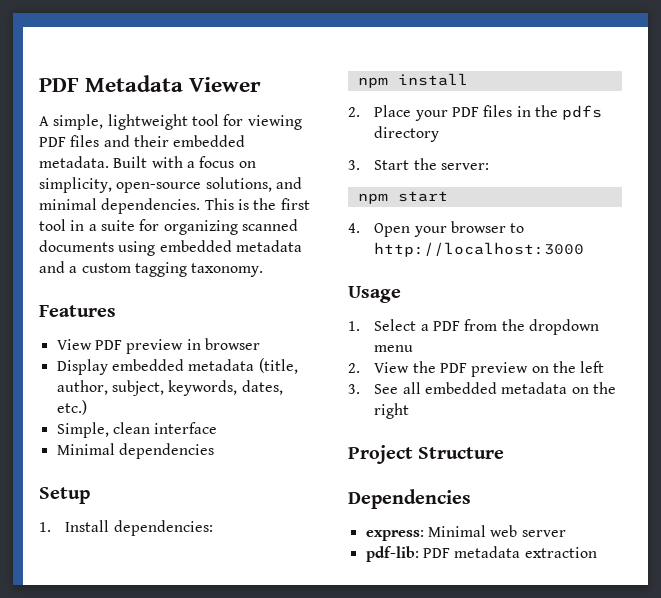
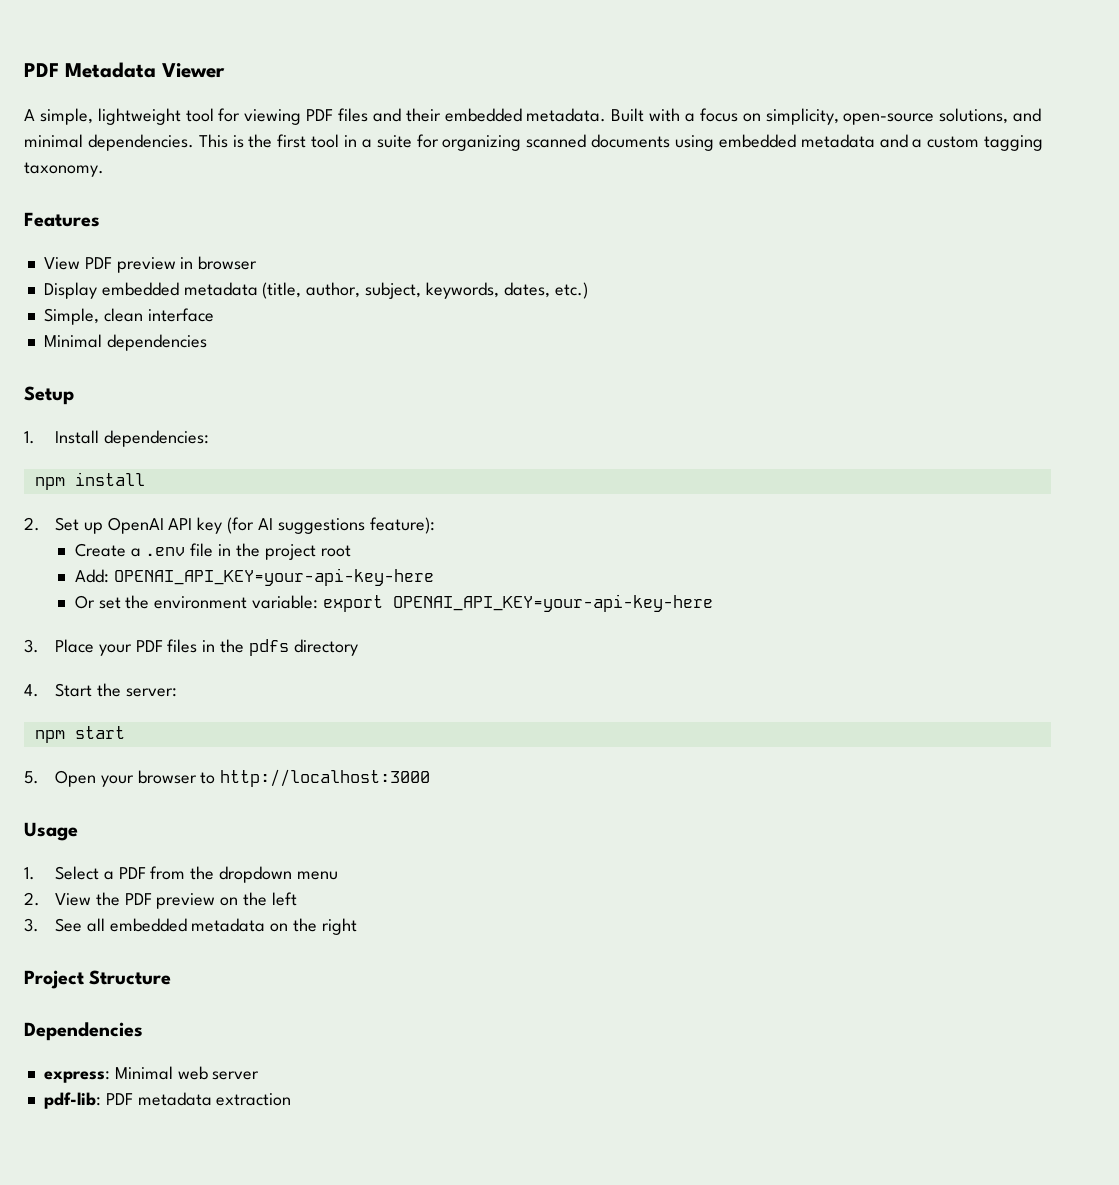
- 2. Place your PDF files in the pdfs directory
+ 2. Set up OpenAI API key (for AI suggestions feature):
+ Create a .env file in the project root
+ Add: OPENAI_API_KEY=your-api-key-here
+ Or set the environment variable: export OPENAI_API_KEY=your-api-key-here
+ 3. Place your PDF files in the pdfs directory
- 3. Start the server:
+ 4. Start the server:
- 4. Open your browser to http://localhost:3000
+ 5. Open your browser to http://localhost:3000

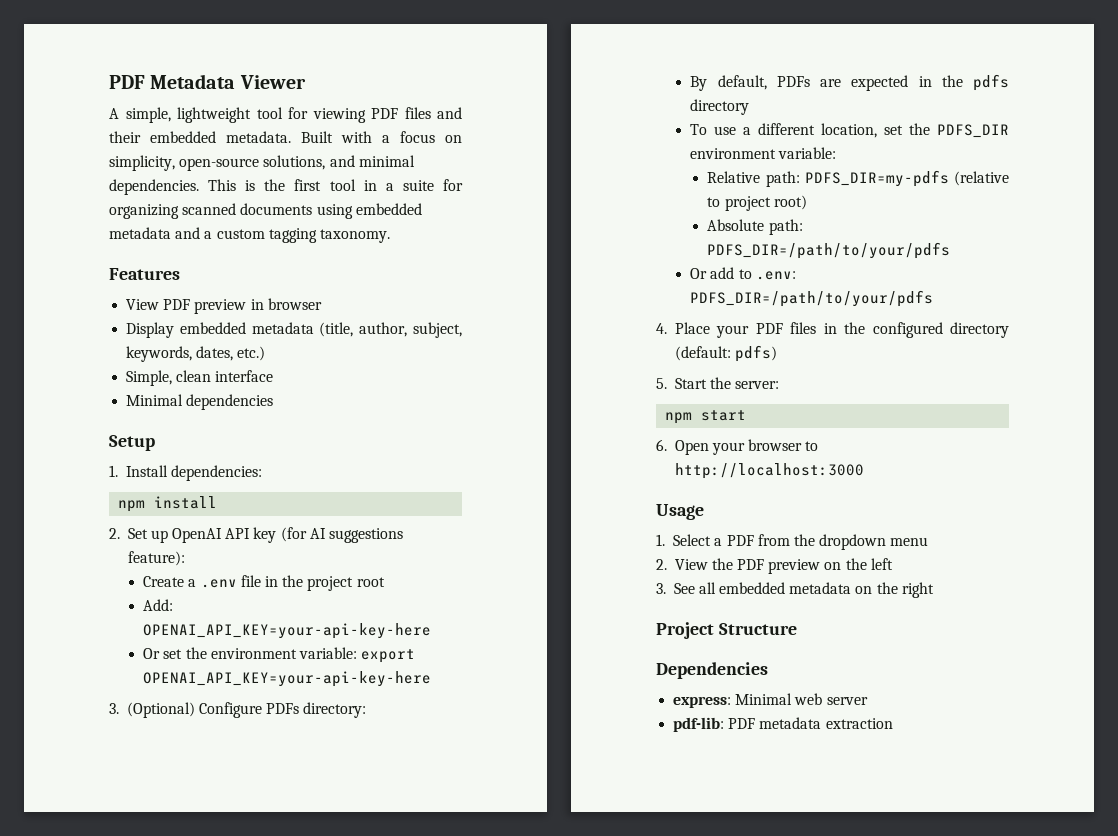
- 3. Place your PDF files in the pdfs directory
- 4. Start the server:
+ 3. (Optional) Configure PDFs directory:
+ By default, PDFs are expected in the pdfs directory
+ To use a different location, set the PDFS_DIR environment variable:
+ Relative path: PDFS_DIR=my-pdfs (relative to project root)
+ Absolute path: PDFS_DIR=/path/to/your/pdfs
+ Or add to .env: PDFS_DIR=/path/to/your/pdfs
+ 4. Place your PDF files in the configured directory (default: pdfs)
+ 5. Start the server:
- 5. Open your browser to http://localhost:3000
+ 6. Open your browser to http://localhost:3000

